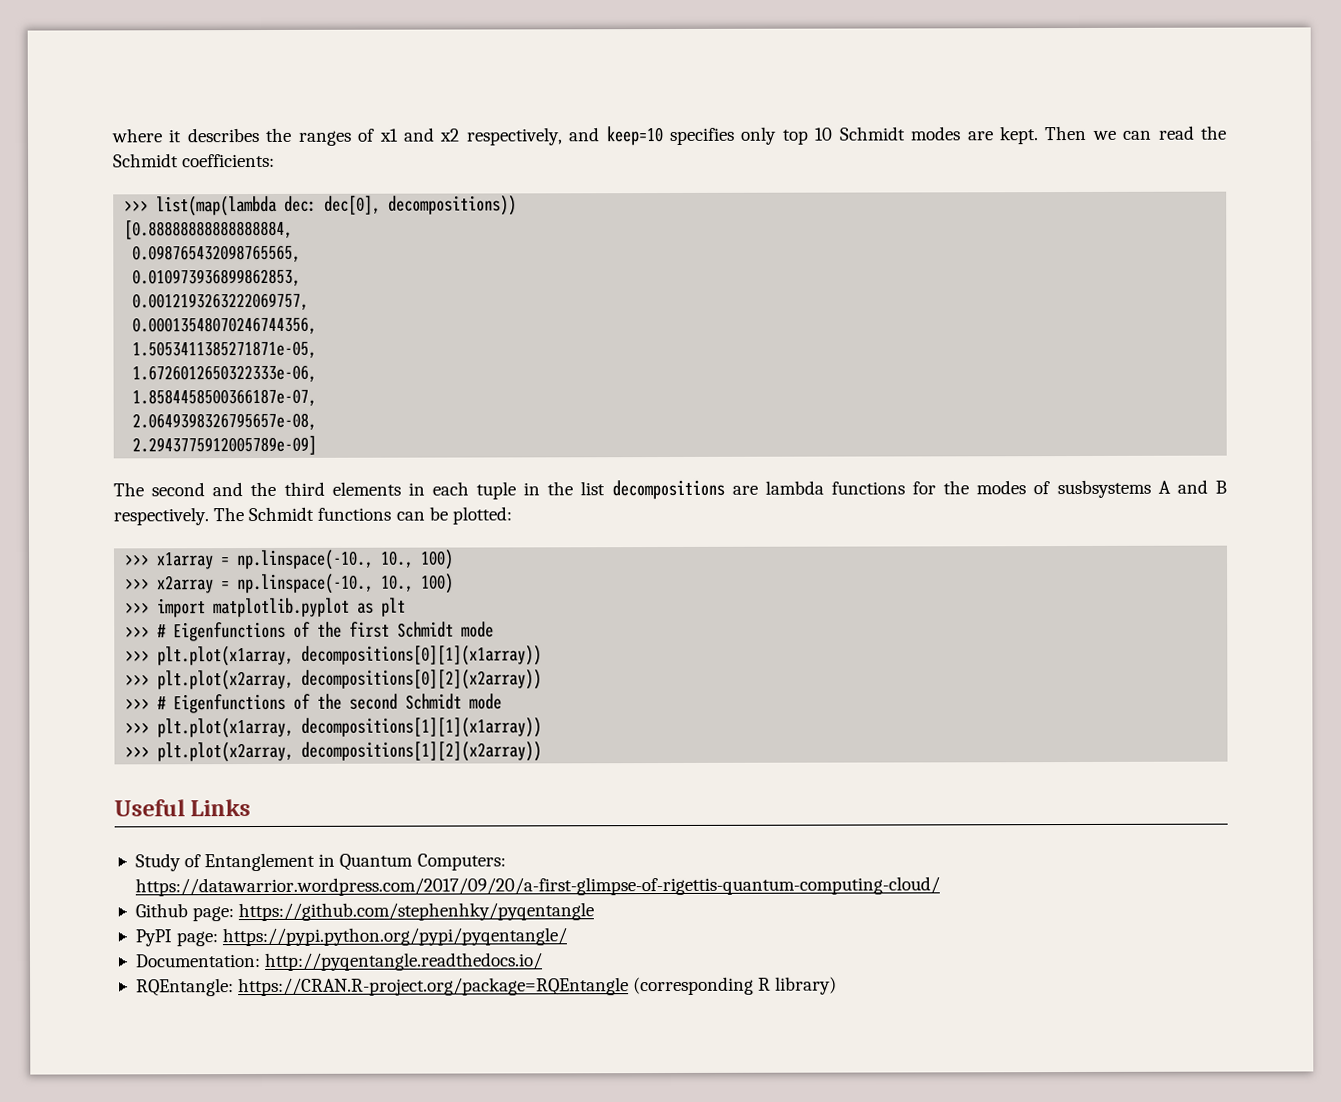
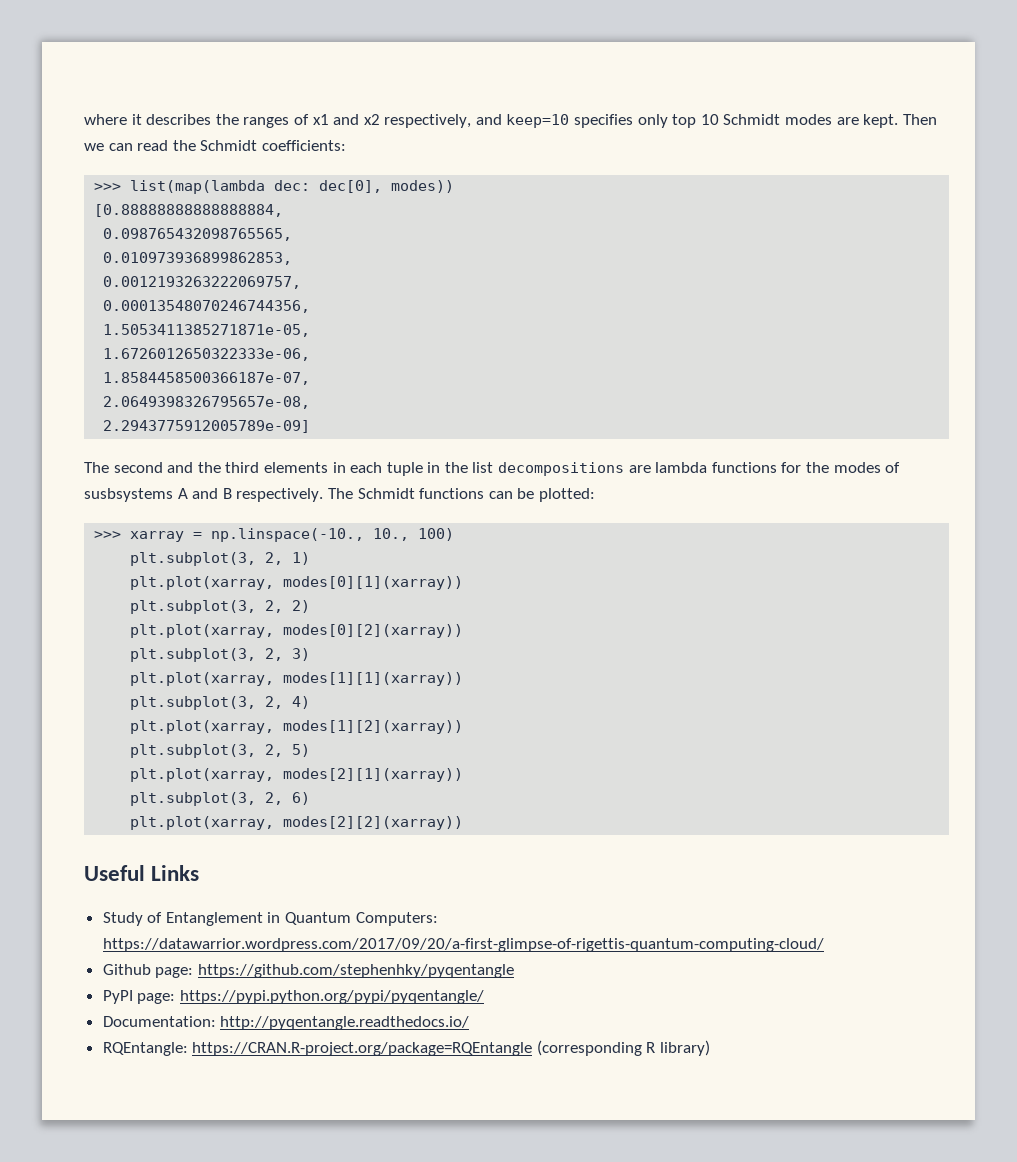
- >>> list(map(lambda dec: dec[0], decompositions))
+ >>> list(map(lambda dec: dec[0], modes))
- >>> x1array = np.linspace(-10., 10., 100)
- >>> x2array = np.linspace(-10., 10., 100)
- >>> import matplotlib.pyplot as plt
- >>> # Eigenfunctions of the first Schmidt mode
- >>> plt.plot(x1array, decompositions[0][1](x1array))
- >>> plt.plot(x2array, decompositions[0][2](x2array))
- >>> # Eigenfunctions of the second Schmidt mode
- >>> plt.plot(x1array, decompositions[1][1](x1array))
- >>> plt.plot(x2array, decompositions[1][2](x2array))
+ >>> xarray = np.linspace(-10., 10., 100)
+ plt.subplot(3, 2, 1)
+ plt.plot(xarray, modes[0][1](xarray))
+ plt.subplot(3, 2, 2)
+ plt.plot(xarray, modes[0][2](xarray))
+ plt.subplot(3, 2, 3)
+ plt.plot(xarray, modes[1][1](xarray))
+ plt.subplot(3, 2, 4)
+ plt.plot(xarray, modes[1][2](xarray))
+ plt.subplot(3, 2, 5)
+ plt.plot(xarray, modes[2][1](xarray))
+ plt.subplot(3, 2, 6)
+ plt.plot(xarray, modes[2][2](xarray))

